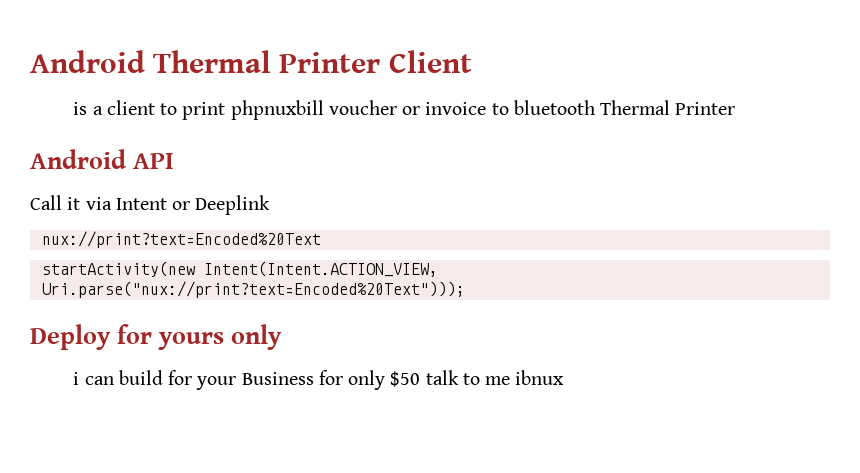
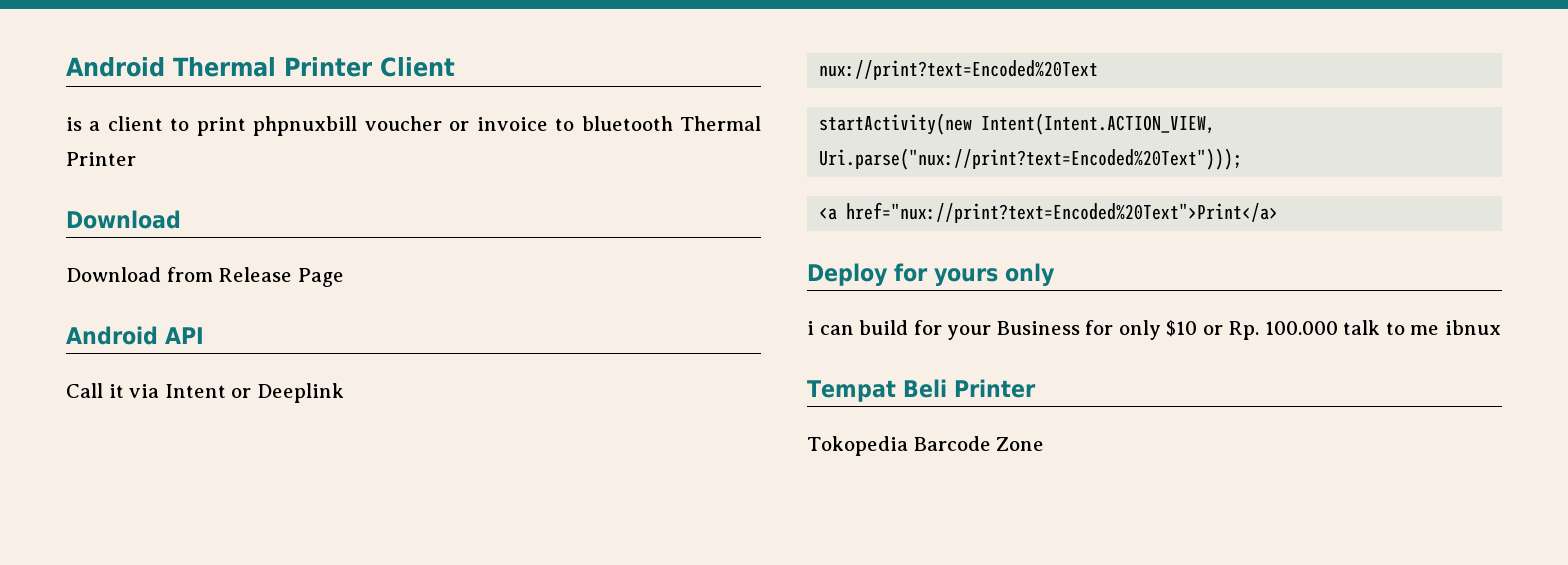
  is a client to print phpnuxbill voucher or invoice to bluetooth Thermal Printer
+ Download
+ Download from Release Page
+ <a href="nux://print?text=Encoded%20Text">Print</a>
- i can build for your Business for only $50 talk to me ibnux
+ i can build for your Business for only $10 or Rp. 100.000 talk to me ibnux
+ Tempat Beli Printer
+ Tokopedia Barcode Zone

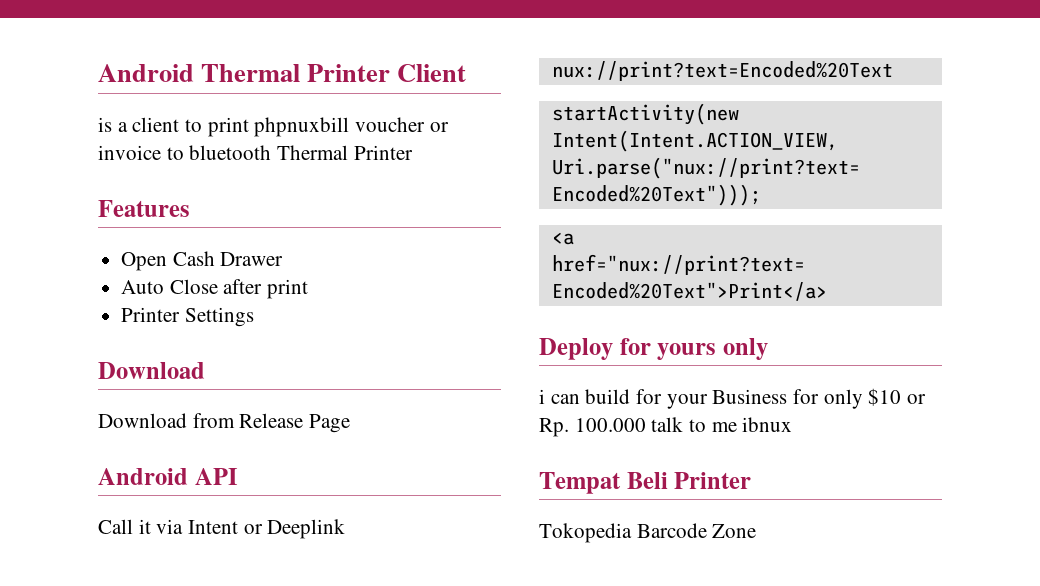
+ Features
+ Open Cash Drawer
+ Auto Close after print
+ Printer Settings

